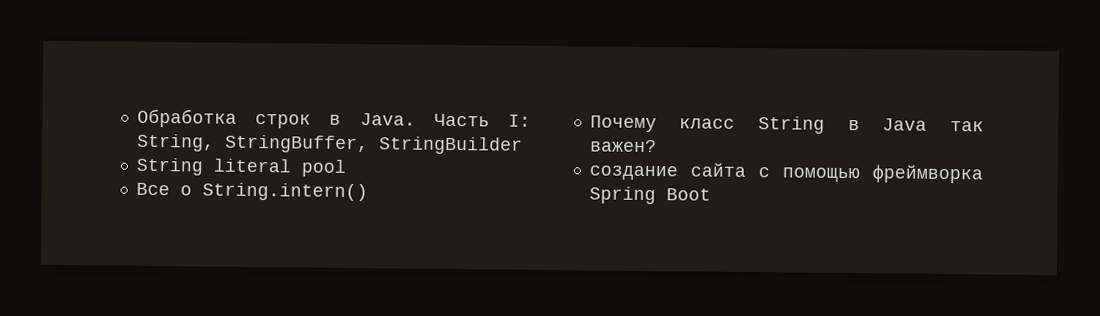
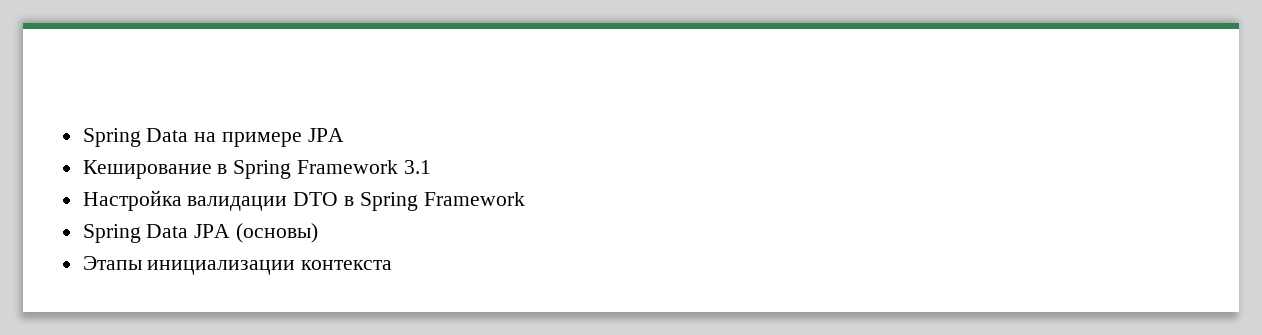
- Обработка строк в Java. Часть I: String, StringBuffer, StringBuilder
- String literal pool
- Все о String.intern()
- Почему класс String в Java так важен?
- создание сайта с помощью фреймворка Spring Boot
+ Spring Data на примере JPA
+ Кеширование в Spring Framework 3.1
+ Настройка валидации DTO в Spring Framework
+ Spring Data JPA (основы)
+ Этапы инициализации контекста

